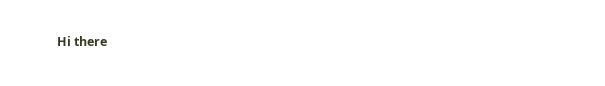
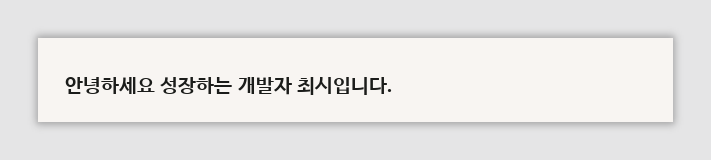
- Hi there
+ 안녕하세요 성장하는 개발자 최시입니다.

